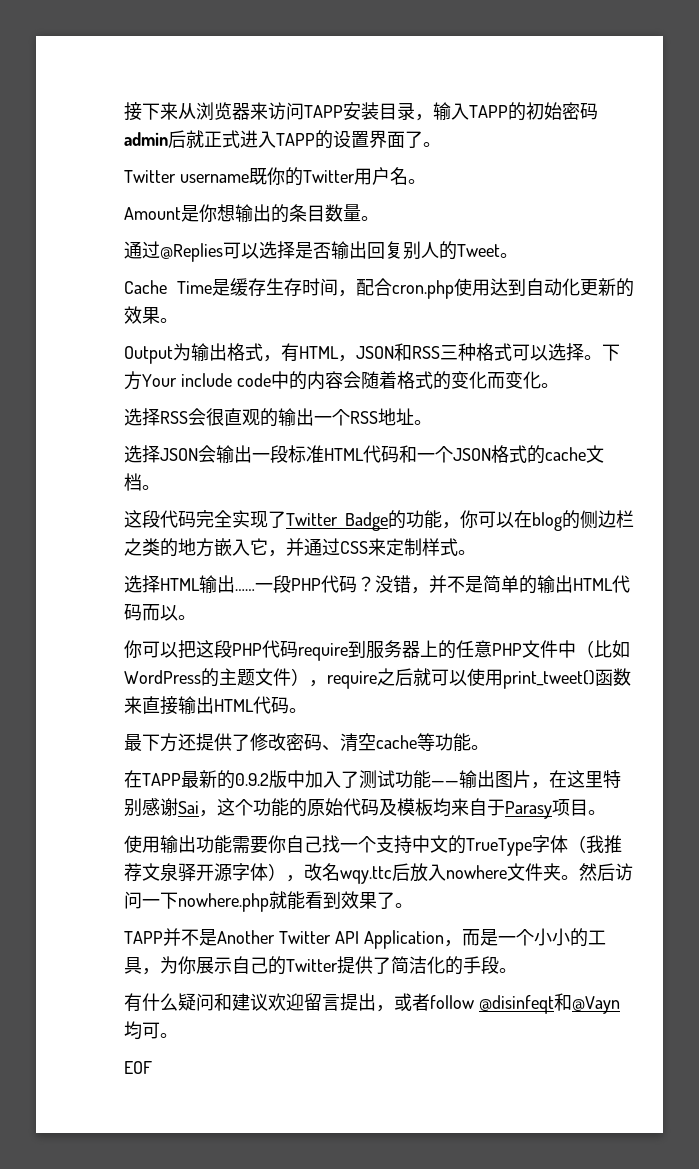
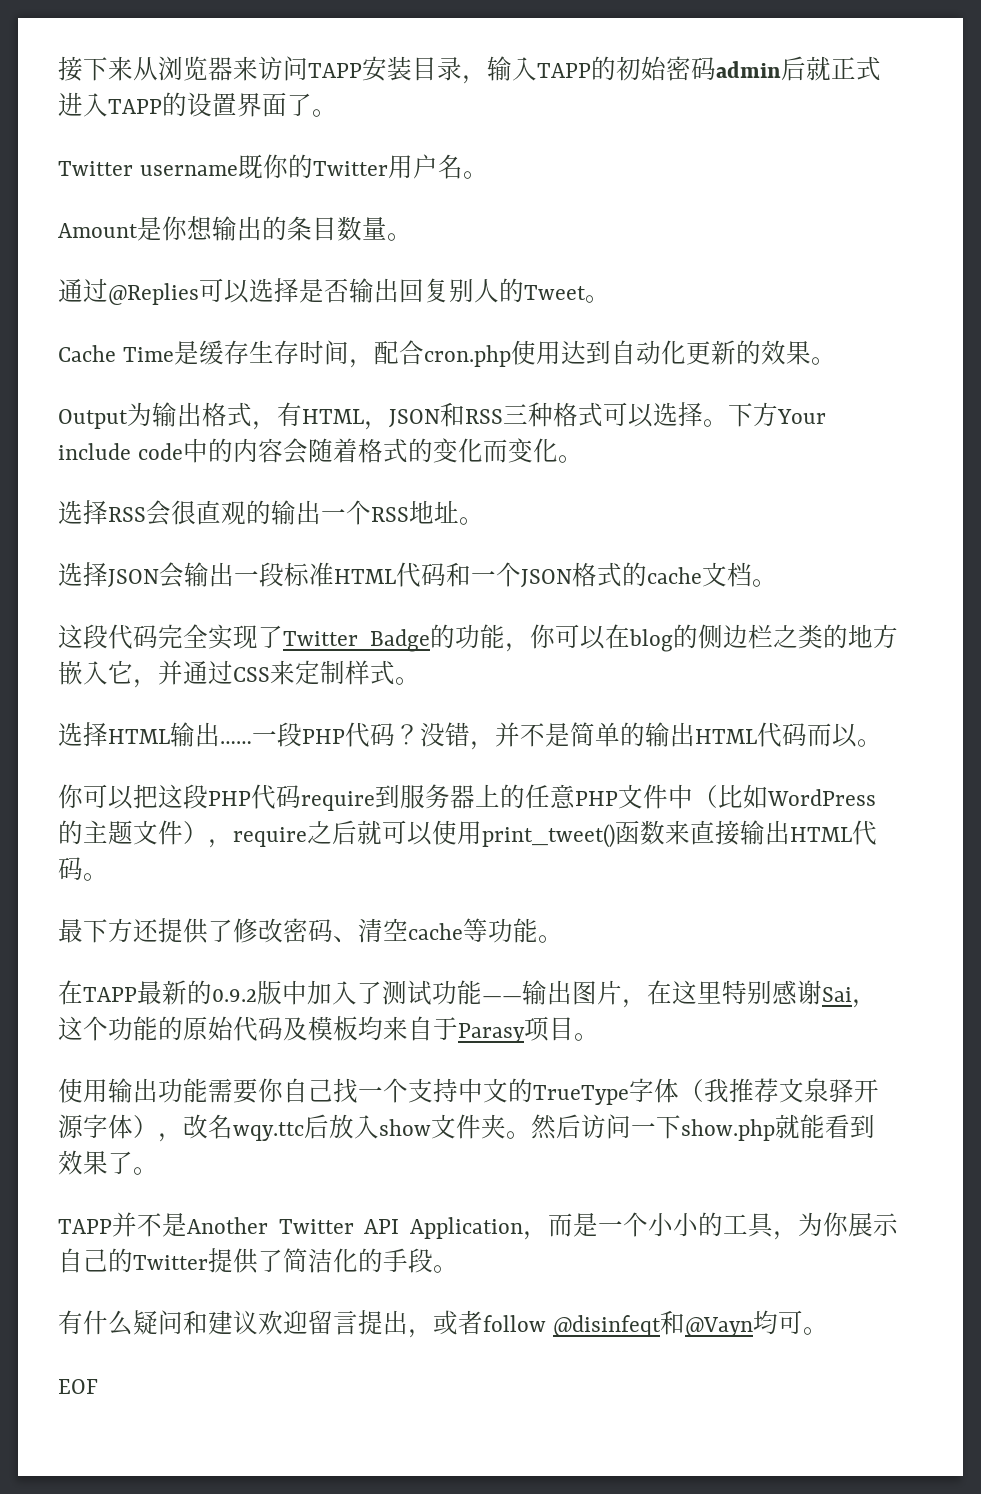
- 使用输出功能需要你自己找一个支持中文的TrueType字体（我推荐文泉驿开源字体），改名wqy.ttc后放入nowhere文件夹。
+ 使用输出功能需要你自己找一个支持中文的TrueType字体（我推荐文泉驿开源字体），改名wqy.ttc后放入show文件夹。
- 然后访问一下nowhere.php就能看到效果了。
+ 然后访问一下show.php就能看到效果了。

